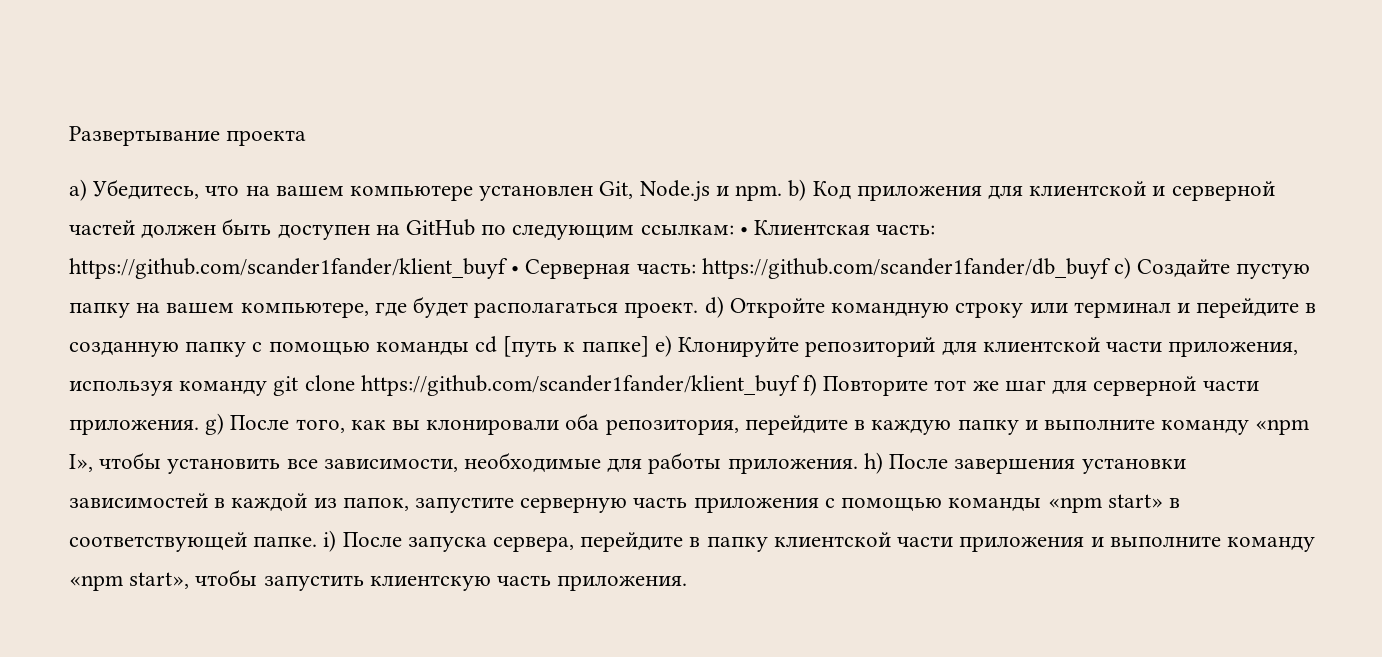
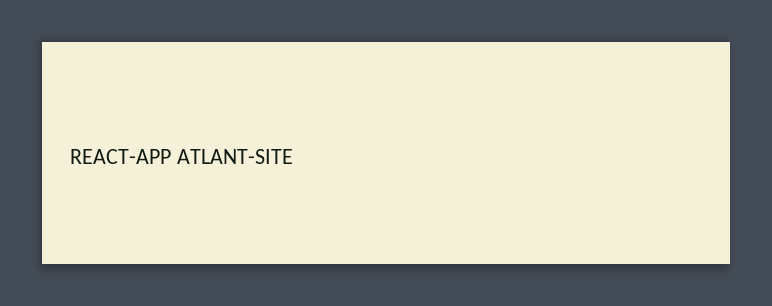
- Развертывание проекта
- a) Убедитесь, что на вашем компьютере установлен Git, Node.js и npm. b) Код приложения для клиентской и серверной частей должен быть доступен на GitHub по следующим ссылкам: • Клиентская часть: https://github.com/scander1fander/klient_buyf • Серверная часть: https://github.com/scander1fander/db_buyf c) Создайте пустую папку на вашем компьютере, где будет располагаться проект. d) Откройте командную строку или терминал и перейдите в созданную папку с помощью команды cd [путь к папке] e) Клонируйте репозиторий для клиентской части приложения, используя команду git clone https://github.com/scander1fander/klient_buyf f) Повторите тот же шаг для серверной части приложения. g) После того, как вы клонировали оба репозитория, перейдите в каждую папку и выполните команду «npm I», чтобы установить все зависимости, необходимые для работы приложения. h) После завершения установки зависимостей в каждой из папок, запустите серверную часть приложения с помощью команды «npm start» в соответствующей папке. i) После запуска сервера, перейдите в папку клиентской части приложения и выполните команду «npm start», чтобы запустить клиентскую часть приложения.
+ REACT-APP ATLANT-SITE

